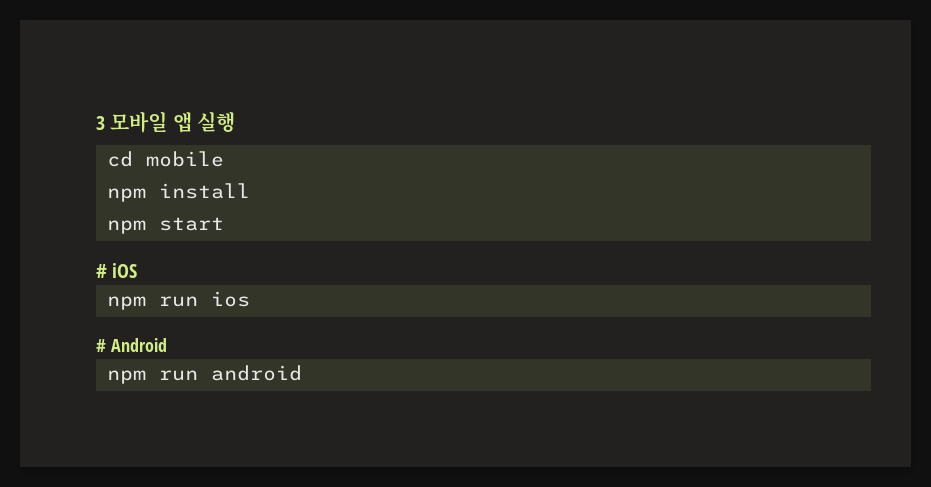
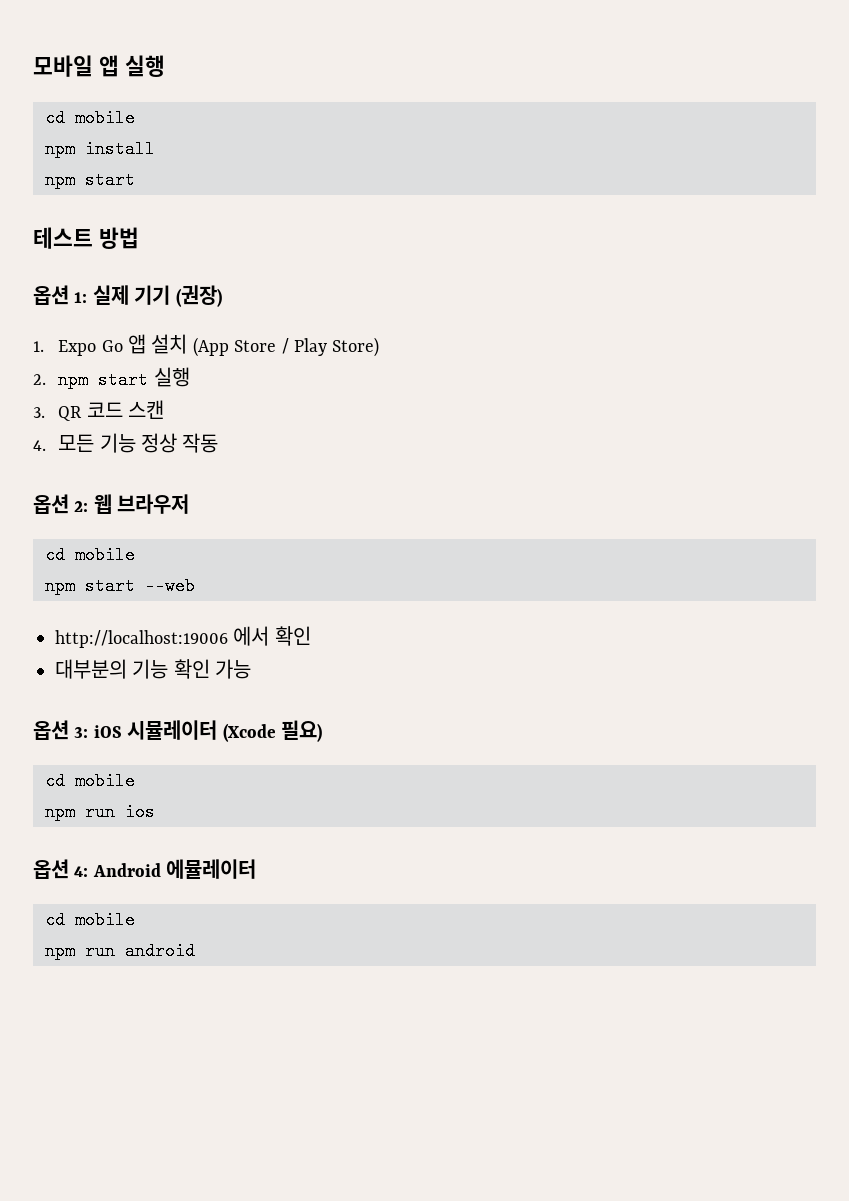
- 3 모바일 앱 실행
+ 모바일 앱 실행
- # iOS
+ 테스트 방법
+ 옵션 1: 실제 기기 (권장)
+ 1. Expo Go 앱 설치 (App Store / Play Store)
+ 2. npm start 실행
+ 3. QR 코드 스캔
+ 4. 모든 기능 정상 작동
+ 옵션 2: 웹 브라우저
+ cd mobile
+ npm start --web
+ http://localhost:19006 에서 확인
+ 대부분의 기능 확인 가능
+ 옵션 3: iOS 시뮬레이터 (Xcode 필요)
+ cd mobile
- # Android
+ 옵션 4: Android 에뮬레이터
+ cd mobile

